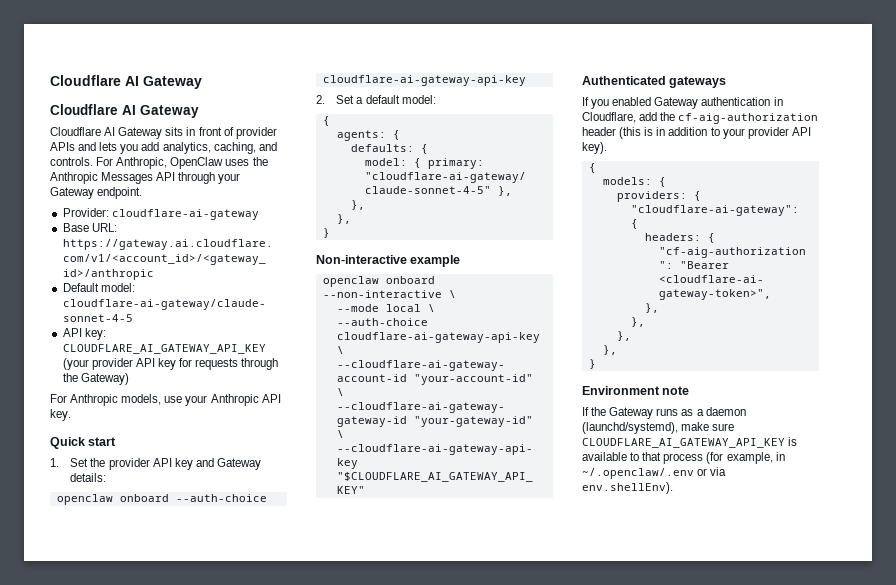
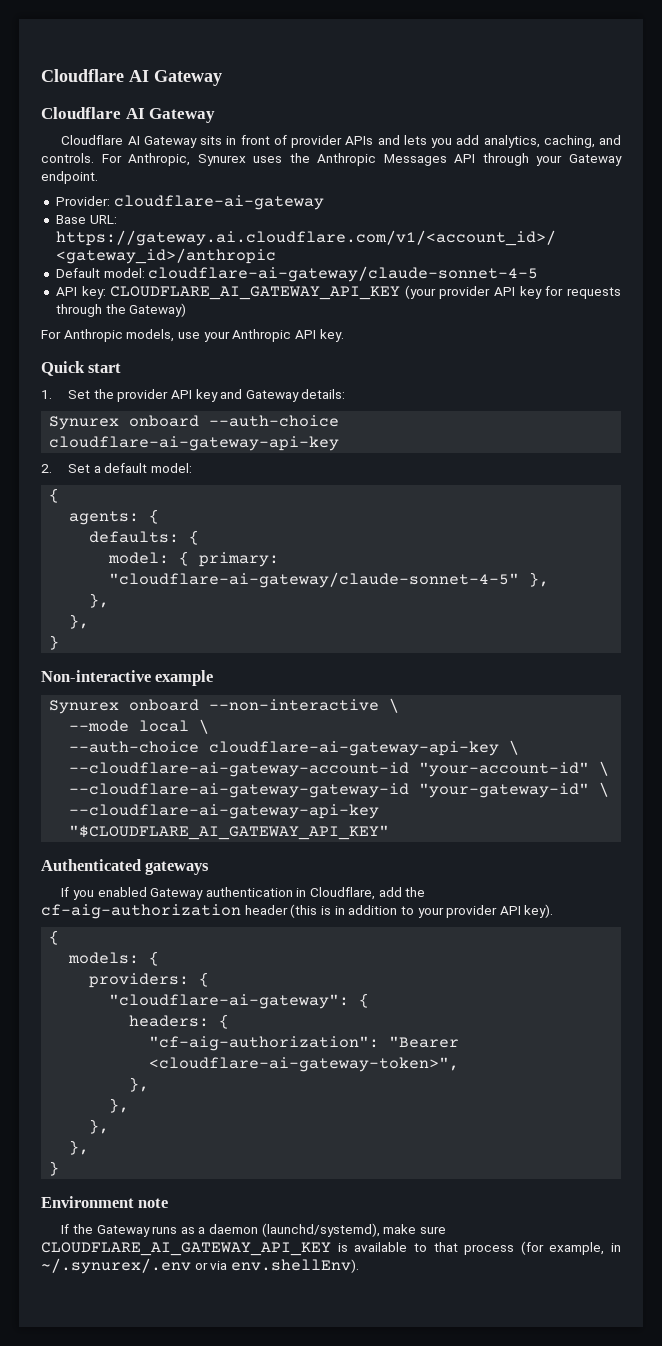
- For Anthropic, OpenClaw uses the Anthropic Messages API through your Gateway endpoint.
+ For Anthropic, Synurex uses the Anthropic Messages API through your Gateway endpoint.
- openclaw onboard --auth-choice cloudflare-ai-gateway-api-key
+ Synurex onboard --auth-choice cloudflare-ai-gateway-api-key
- openclaw onboard --non-interactive \
+ Synurex onboard --non-interactive \
- If the Gateway runs as a daemon (launchd/systemd), make sure CLOUDFLARE_AI_GATEWAY_API_KEY is available to that process (for example, in ~/.openclaw/.env or via env.shellEnv).
+ If the Gateway runs as a daemon (launchd/systemd), make sure CLOUDFLARE_AI_GATEWAY_API_KEY is available to that process (for example, in ~/.synurex/.env or via env.shellEnv).

